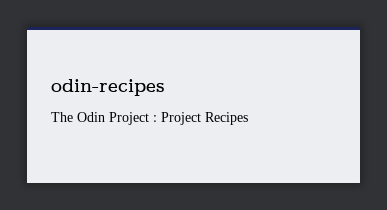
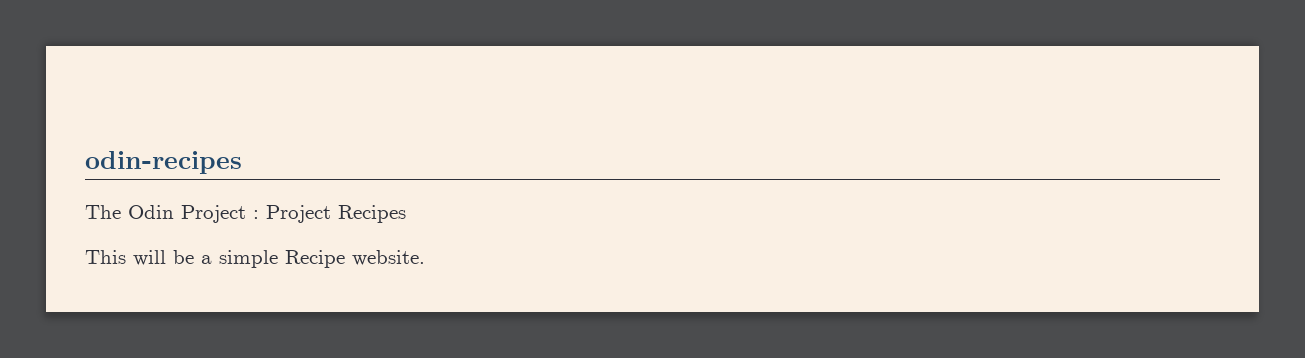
+ This will be a simple Recipe website.

